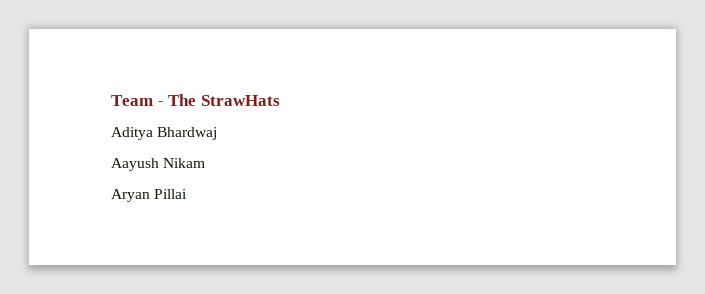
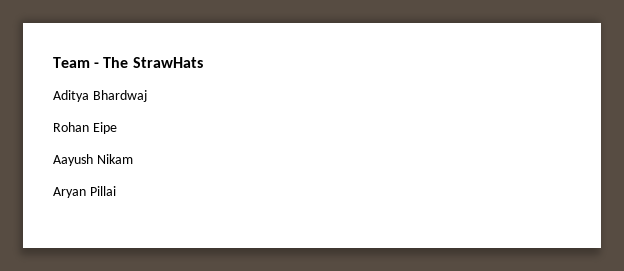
+ Rohan Eipe

